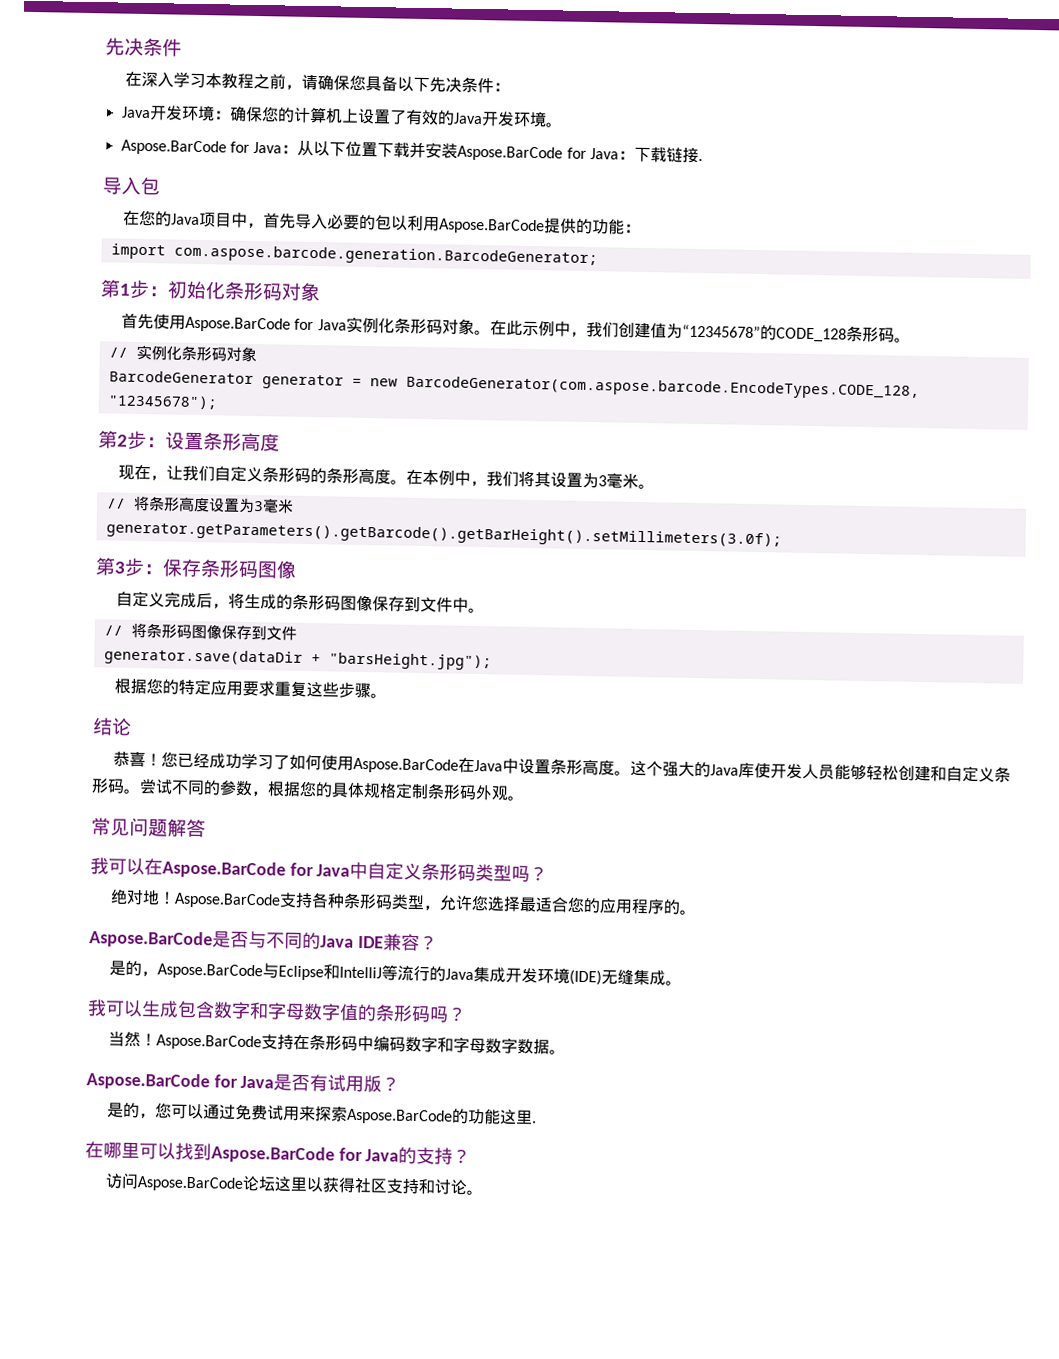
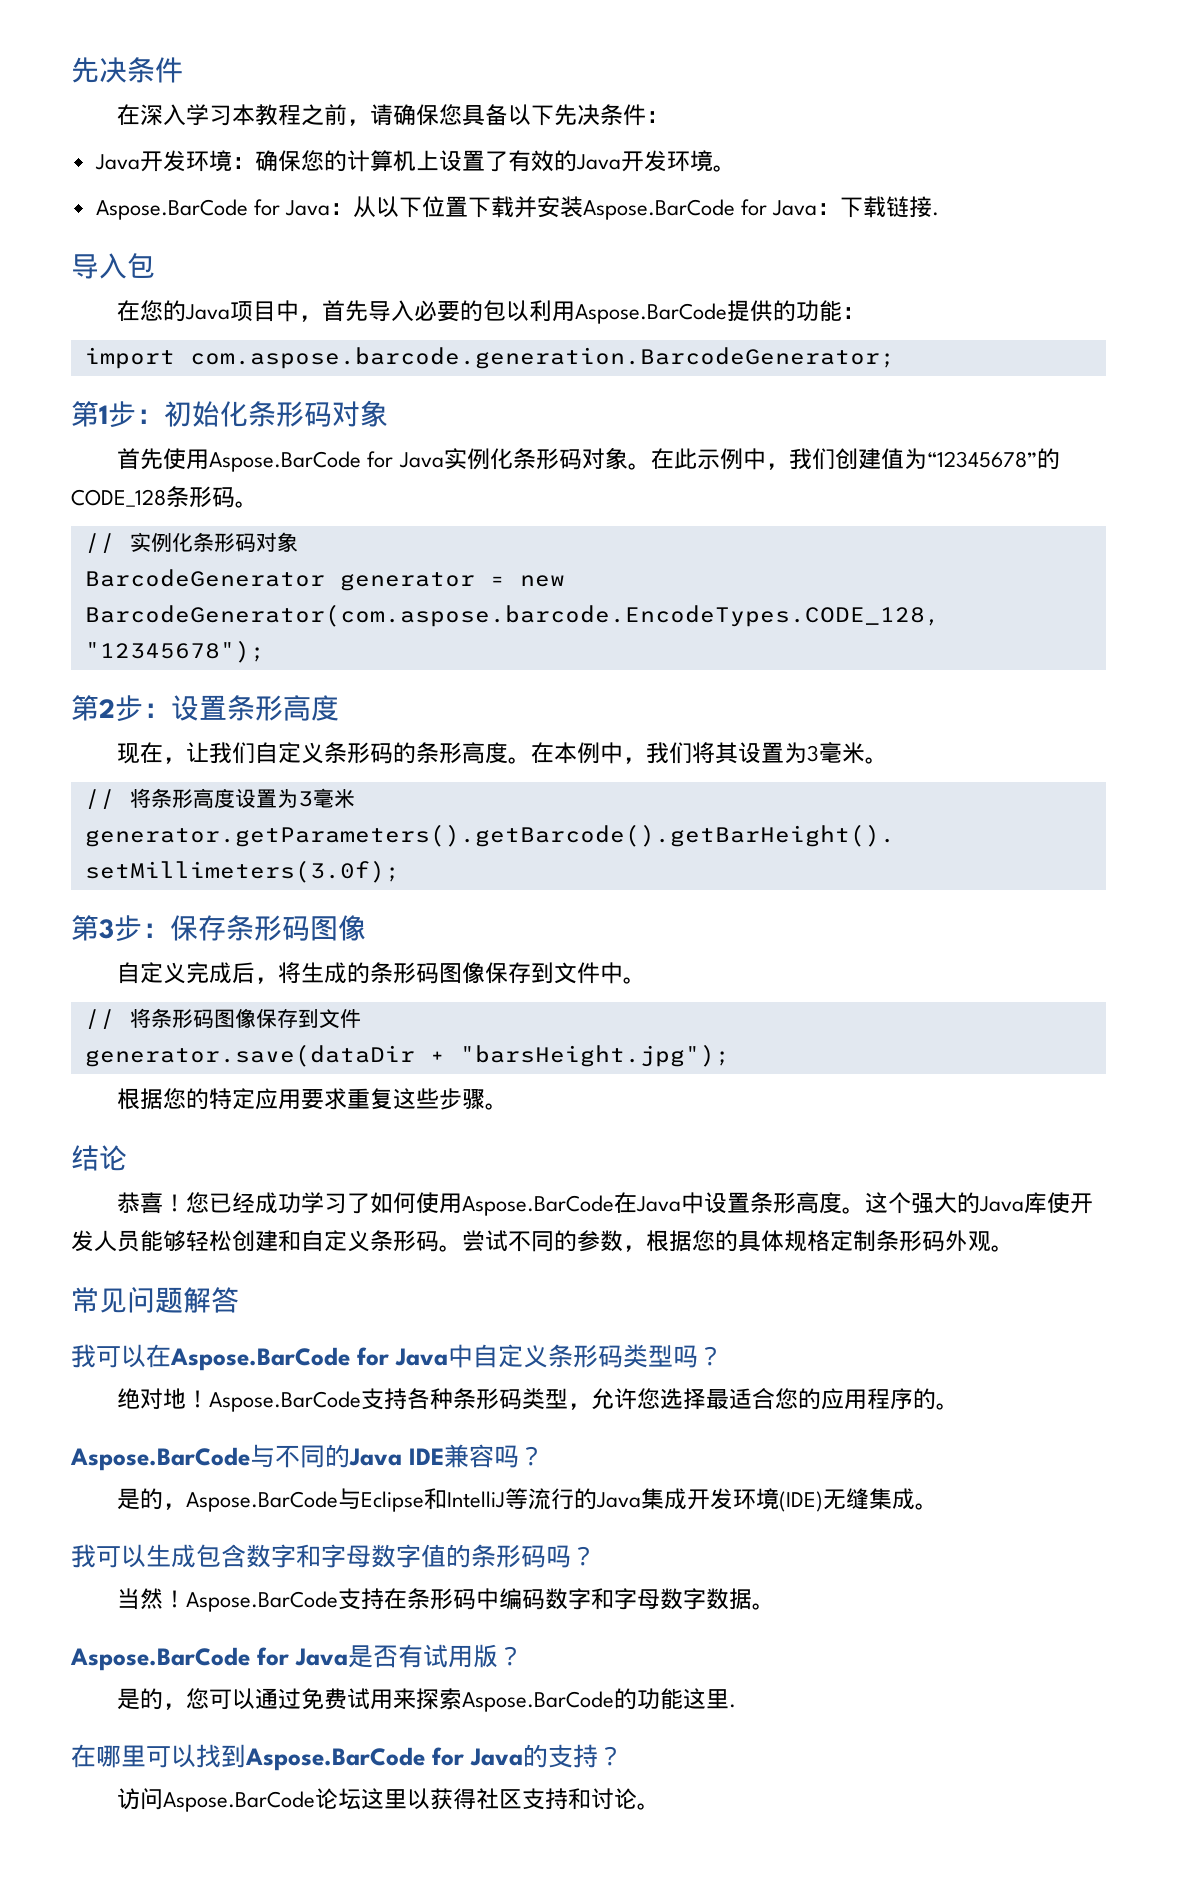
- Aspose.BarCode是否与不同的Java IDE兼容？
+ Aspose.BarCode与不同的Java IDE兼容吗？

